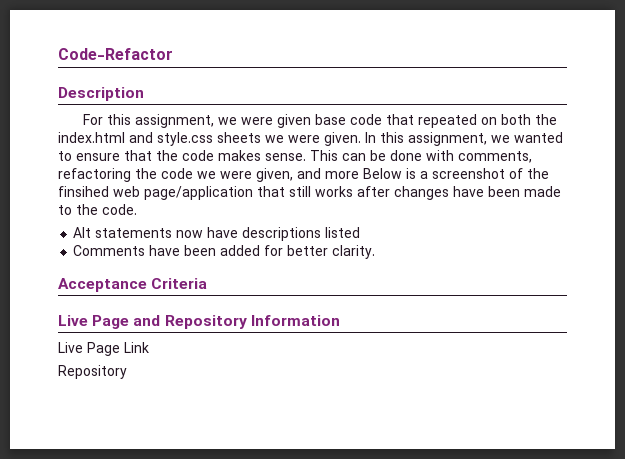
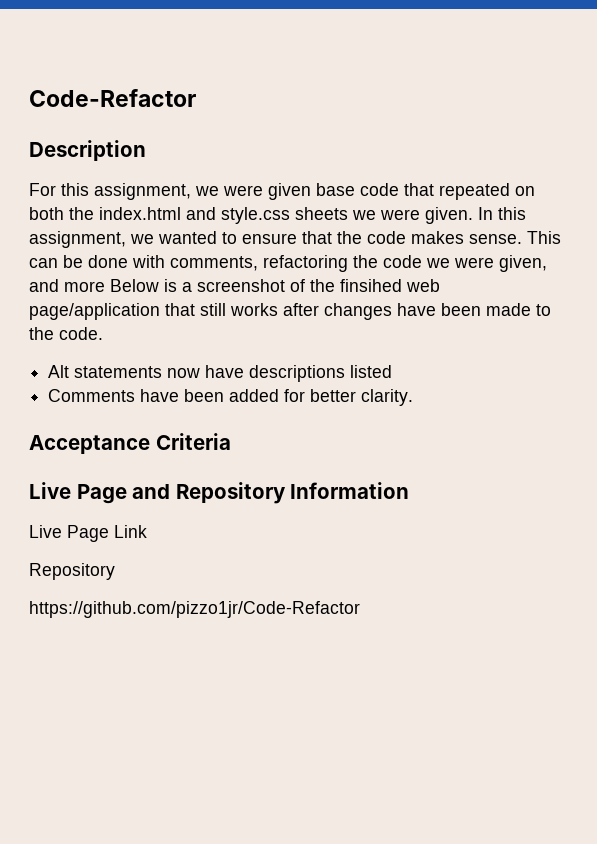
+ https://github.com/pizzo1jr/Code-Refactor

